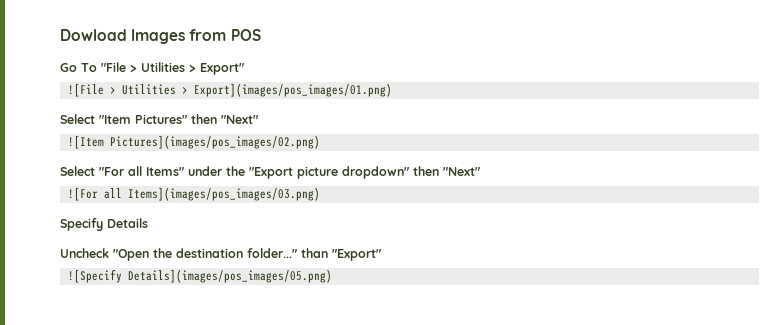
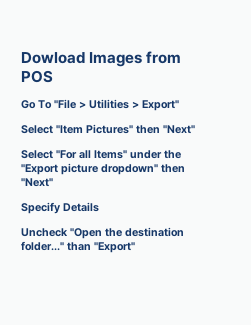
- ![File > Utilities > Export](images/pos_images/01.png)
- ![Item Pictures](images/pos_images/02.png)
- ![For all Items](images/pos_images/03.png)
- ![Specify Details](images/pos_images/05.png)

